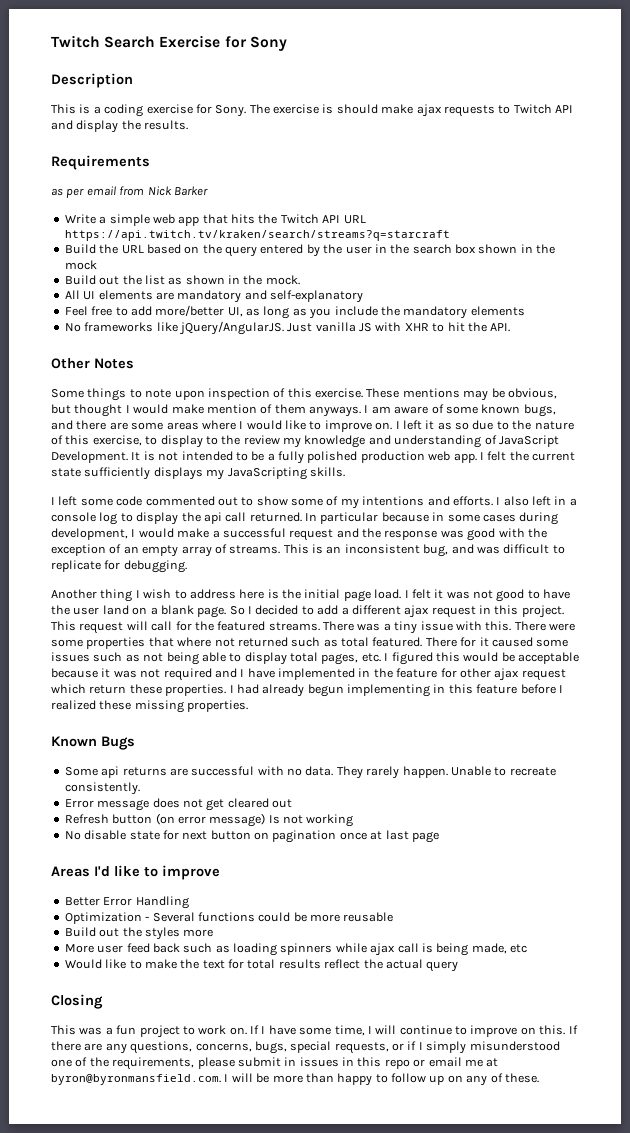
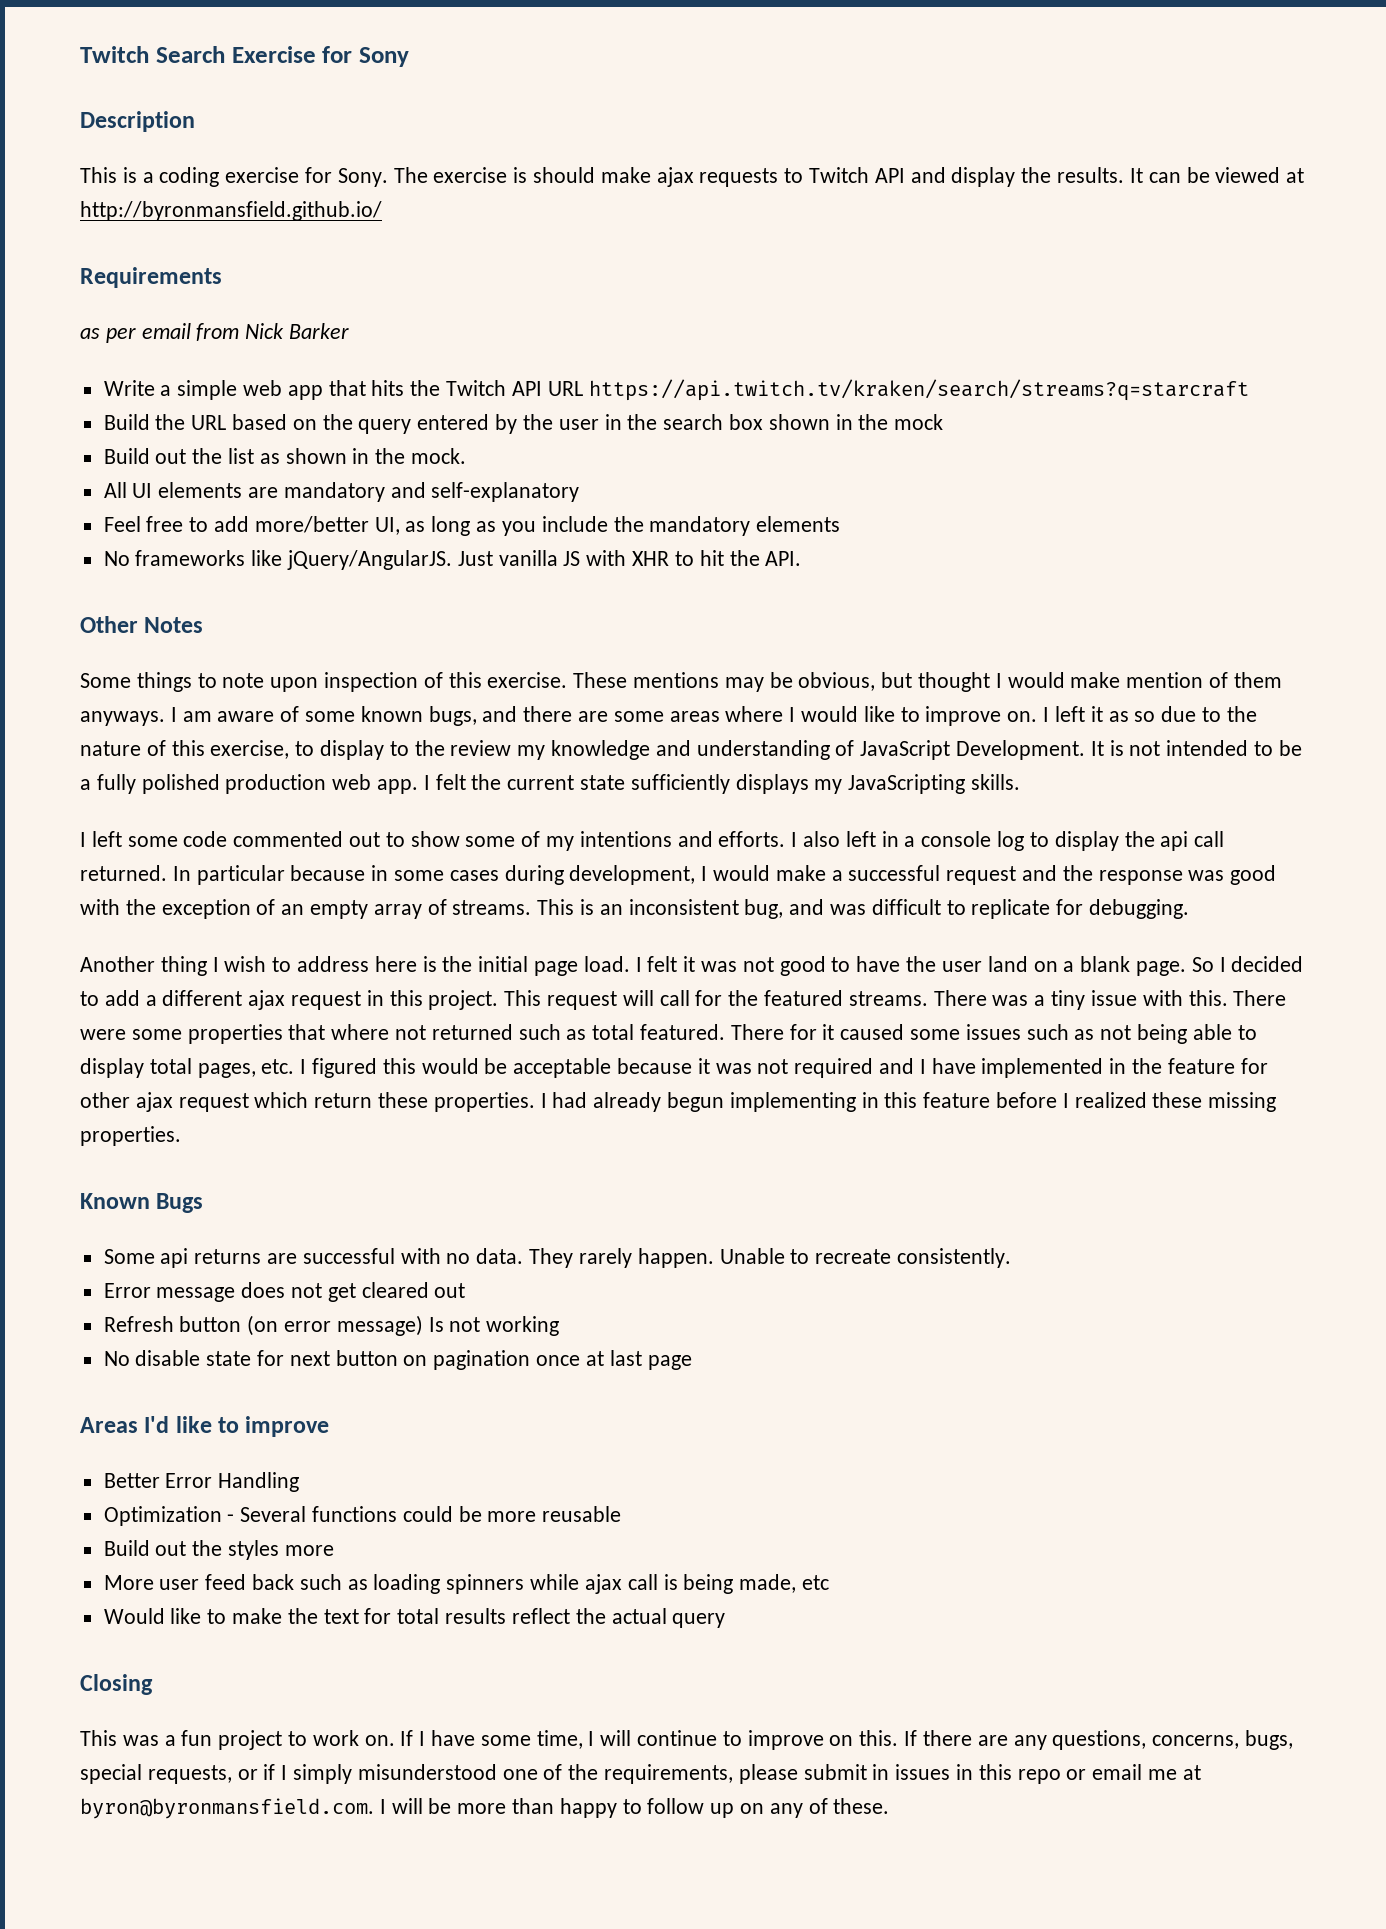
+ It can be viewed at http://byronmansfield.github.io/

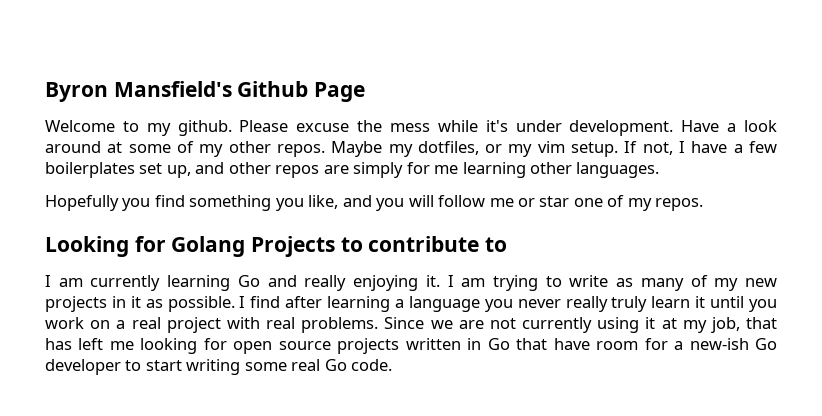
- Twitch Search Exercise for Sony
- Description
- This is a coding exercise for Sony. The exercise is should make ajax requests to Twitch API and display the results. It can be viewed at http://byronmansfield.github.io/
- Requirements
- as per email from Nick Barker
- Write a simple web app that hits the Twitch API URL https://api.twitch.tv/kraken/search/streams?q=starcraft
- Build the URL based on the query entered by the user in the search box shown in the mock
- Build out the list as shown in the mock.
- All UI elements are mandatory and self-explanatory
- Feel free to add more/better UI, as long as you include the mandatory elements
- No frameworks like jQuery/AngularJS. Just vanilla JS with XHR to hit the API.
- Other Notes
- Some things to note upon inspection of this exercise. These mentions may be obvious, but thought I would make mention of them anyways. I am aware of some known bugs, and there are some areas where I would like to improve on. I left it as so due to the nature of this exercise, to display to the review my knowledge and understanding of JavaScript Development. It is not intended to be a fully polished production web app. I felt the current state sufficiently displays my JavaScripting skills.
- I left some code commented out to show some of my intentions and efforts. I also left in a console log to display the api call returned. In particular because in some cases during development, I would make a successful request and the response was good with the exception of an empty array of streams. This is an inconsistent bug, and was difficult to replicate for debugging.
- Another thing I wish to address here is the initial page load. I felt it was not good to have the user land on a blank page. So I decided to add a different ajax request in this project. This request will call for the featured streams. There was a tiny issue with this. There were some properties that where not returned such as total featured. There for it caused some issues such as not being able to display total pages, etc. I figured this would be acceptable because it was not required and I have implemented in the feature for other ajax request which return these properties. I had already begun implementing in this feature before I realized these missing properties.
- Known Bugs
- Some api returns are successful with no data. They rarely happen. Unable to recreate consistently.
- Error message does not get cleared out
- Refresh button (on error message) Is not working
- No disable state for next button on pagination once at last page
- Areas I'd like to improve
- Better Error Handling
- Optimization - Several functions could be more reusable
- Build out the styles more
- More user feed back such as loading spinners while ajax call is being made, etc
- Would like to make the text for total results reflect the actual query
- Closing
- This was a fun project to work on. If I have some time, I will continue to improve on this. If there are any questions, concerns, bugs, special requests, or if I simply misunderstood one of the requirements, please submit in issues in this repo or email me at byron@byronmansfield.com. I will be more than happy to follow up on any of these.
+ Byron Mansfield's Github Page
+ Welcome to my github. Please excuse the mess while it's under development. Have a look around at some of my other repos. Maybe my dotfiles, or my vim setup. If not, I have a few boilerplates set up, and other repos are simply for me learning other languages.
+ Hopefully you find something you like, and you will follow me or star one of my repos.
+ Looking for Golang Projects to contribute to
+ I am currently learning Go and really enjoying it. I am trying to write as many of my new projects in it as possible. I find after learning a language you never really truly learn it until you work on a real project with real problems. Since we are not currently using it at my job, that has left me looking for open source projects written in Go that have room for a new-ish Go developer to start writing some real Go code.

